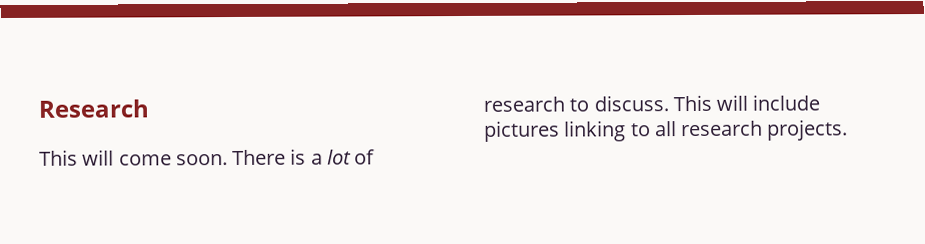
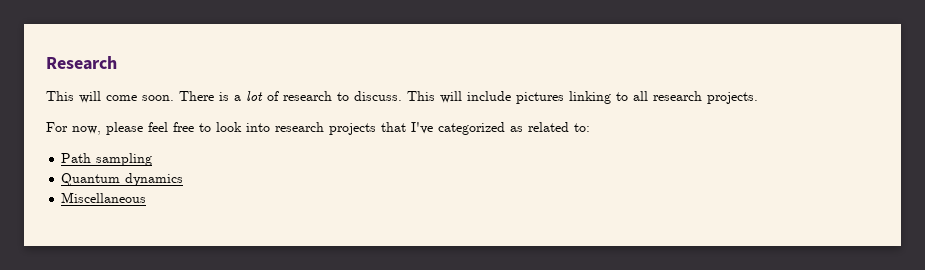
+ For now, please feel free to look into research projects that I've categorized as related to:
+ Path sampling
+ Quantum dynamics
+ Miscellaneous

